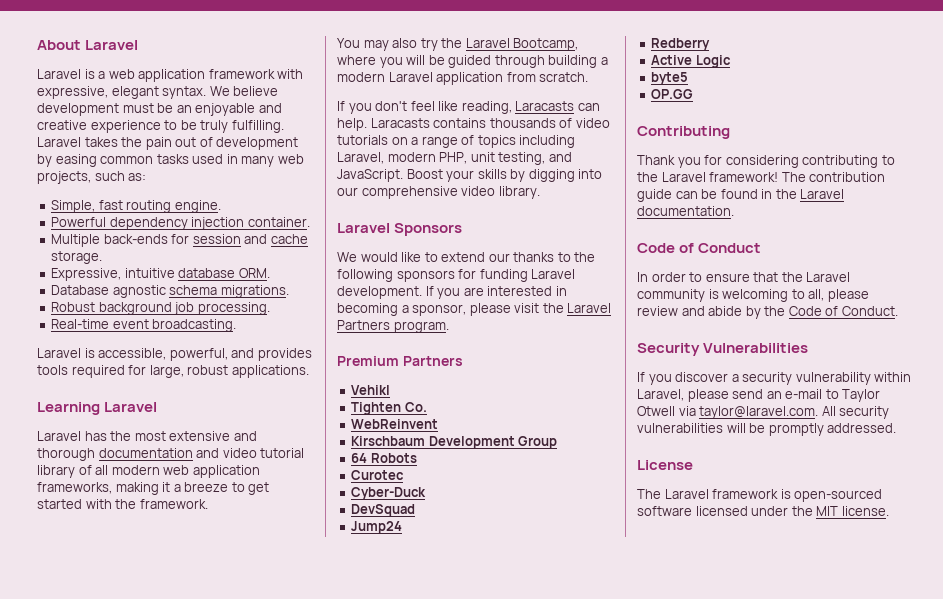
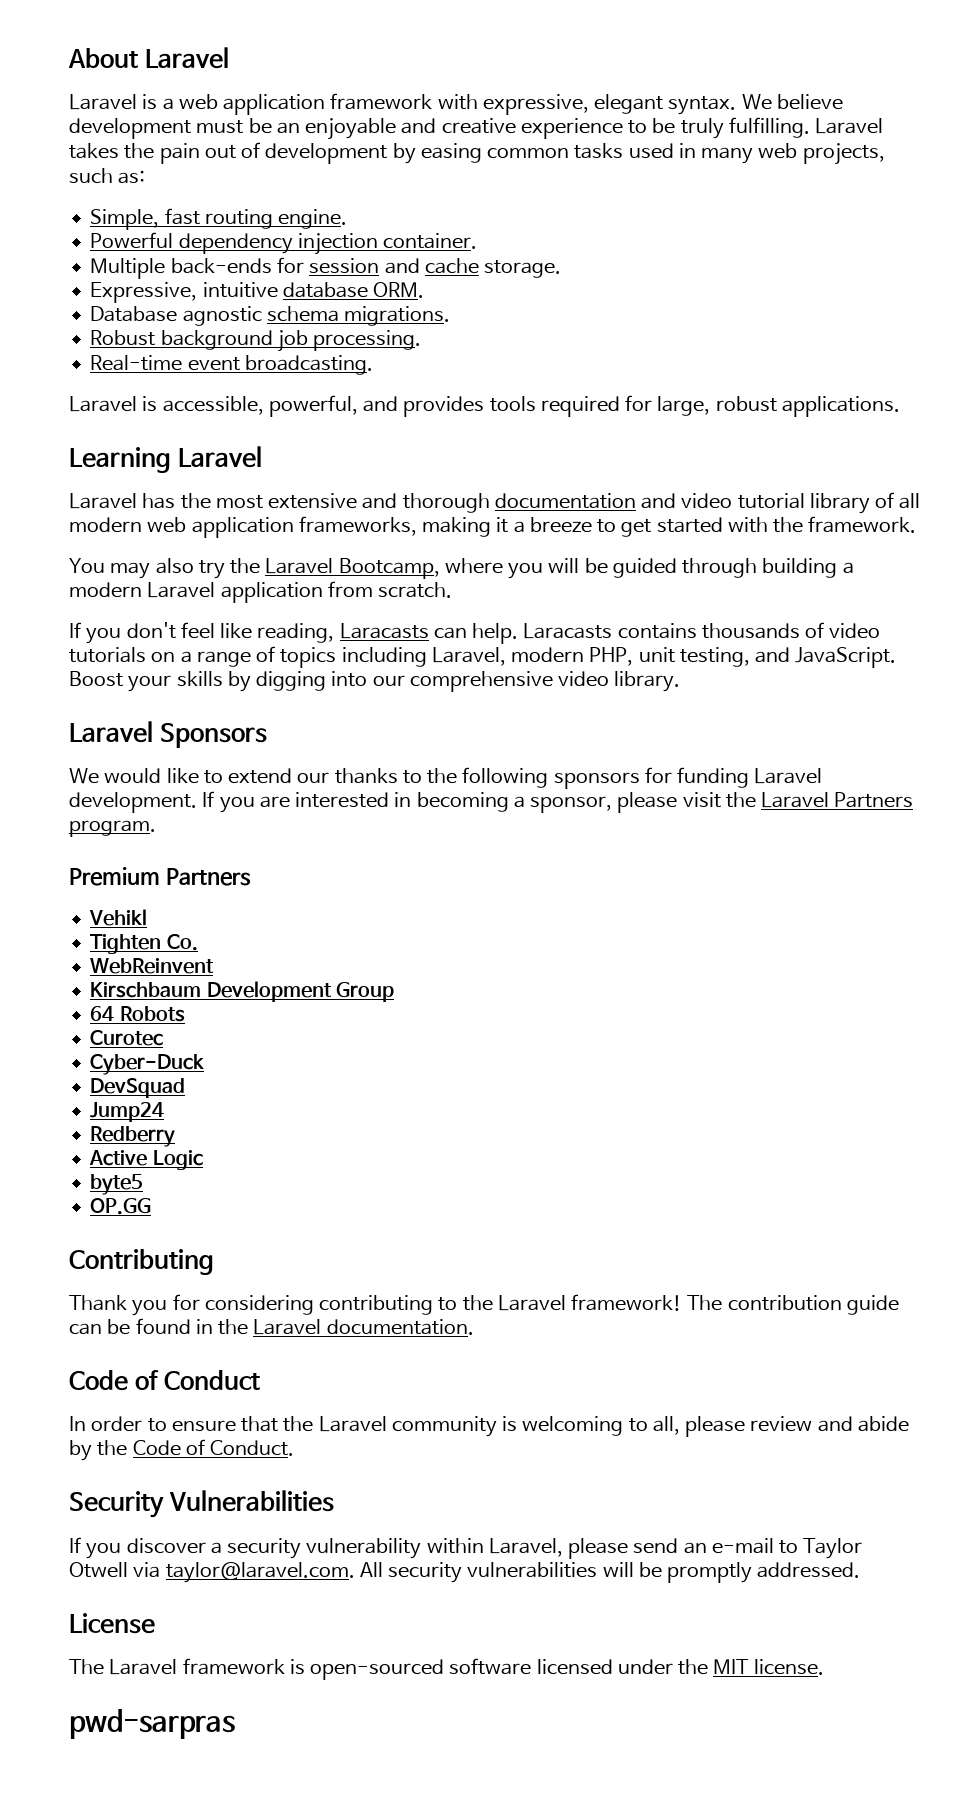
+ pwd-sarpras

